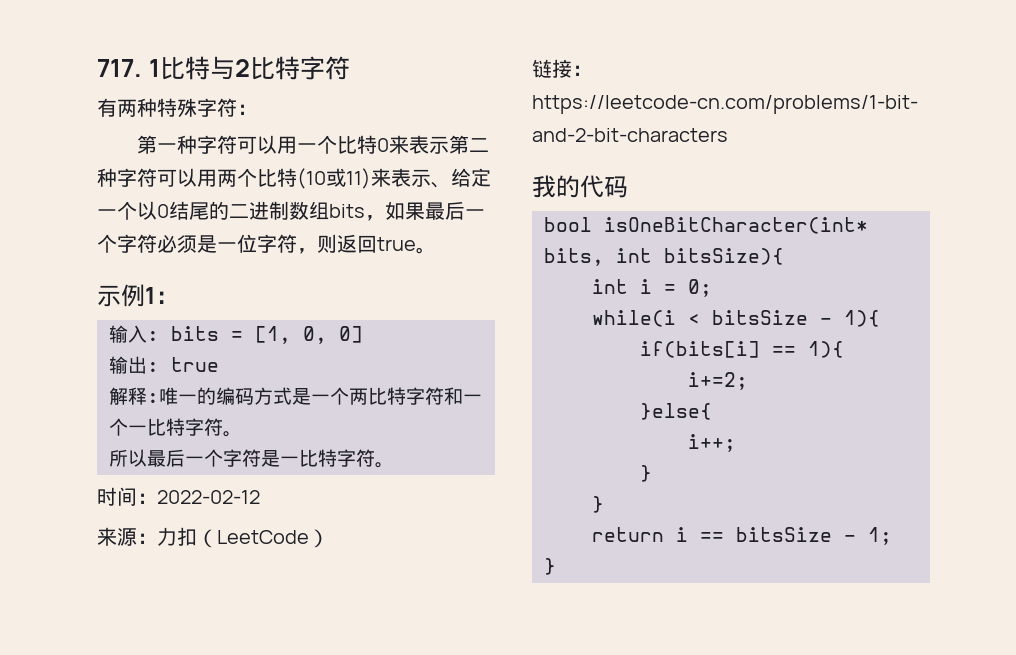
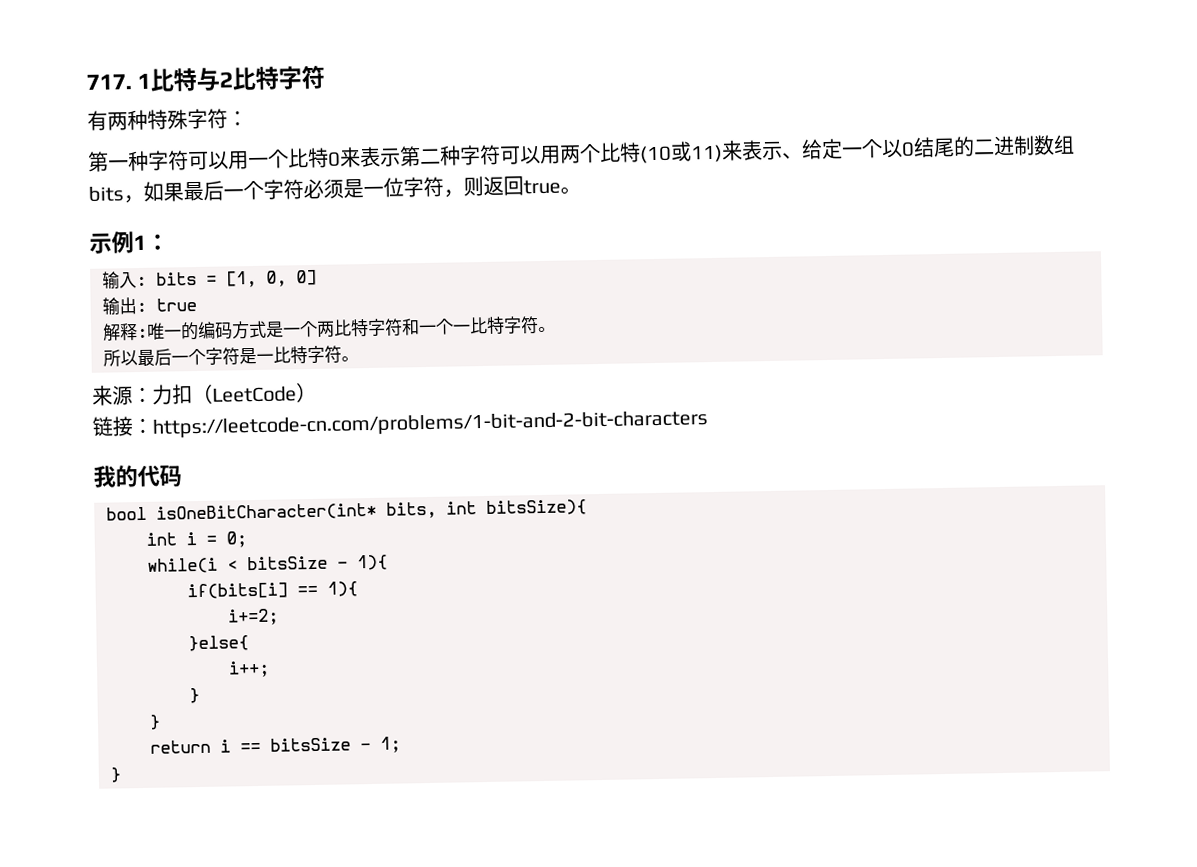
- 时间：2022-02-12

